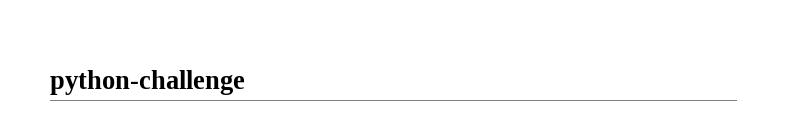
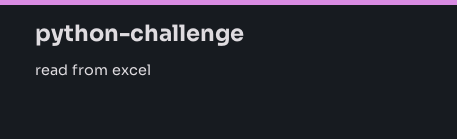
+ read from excel

